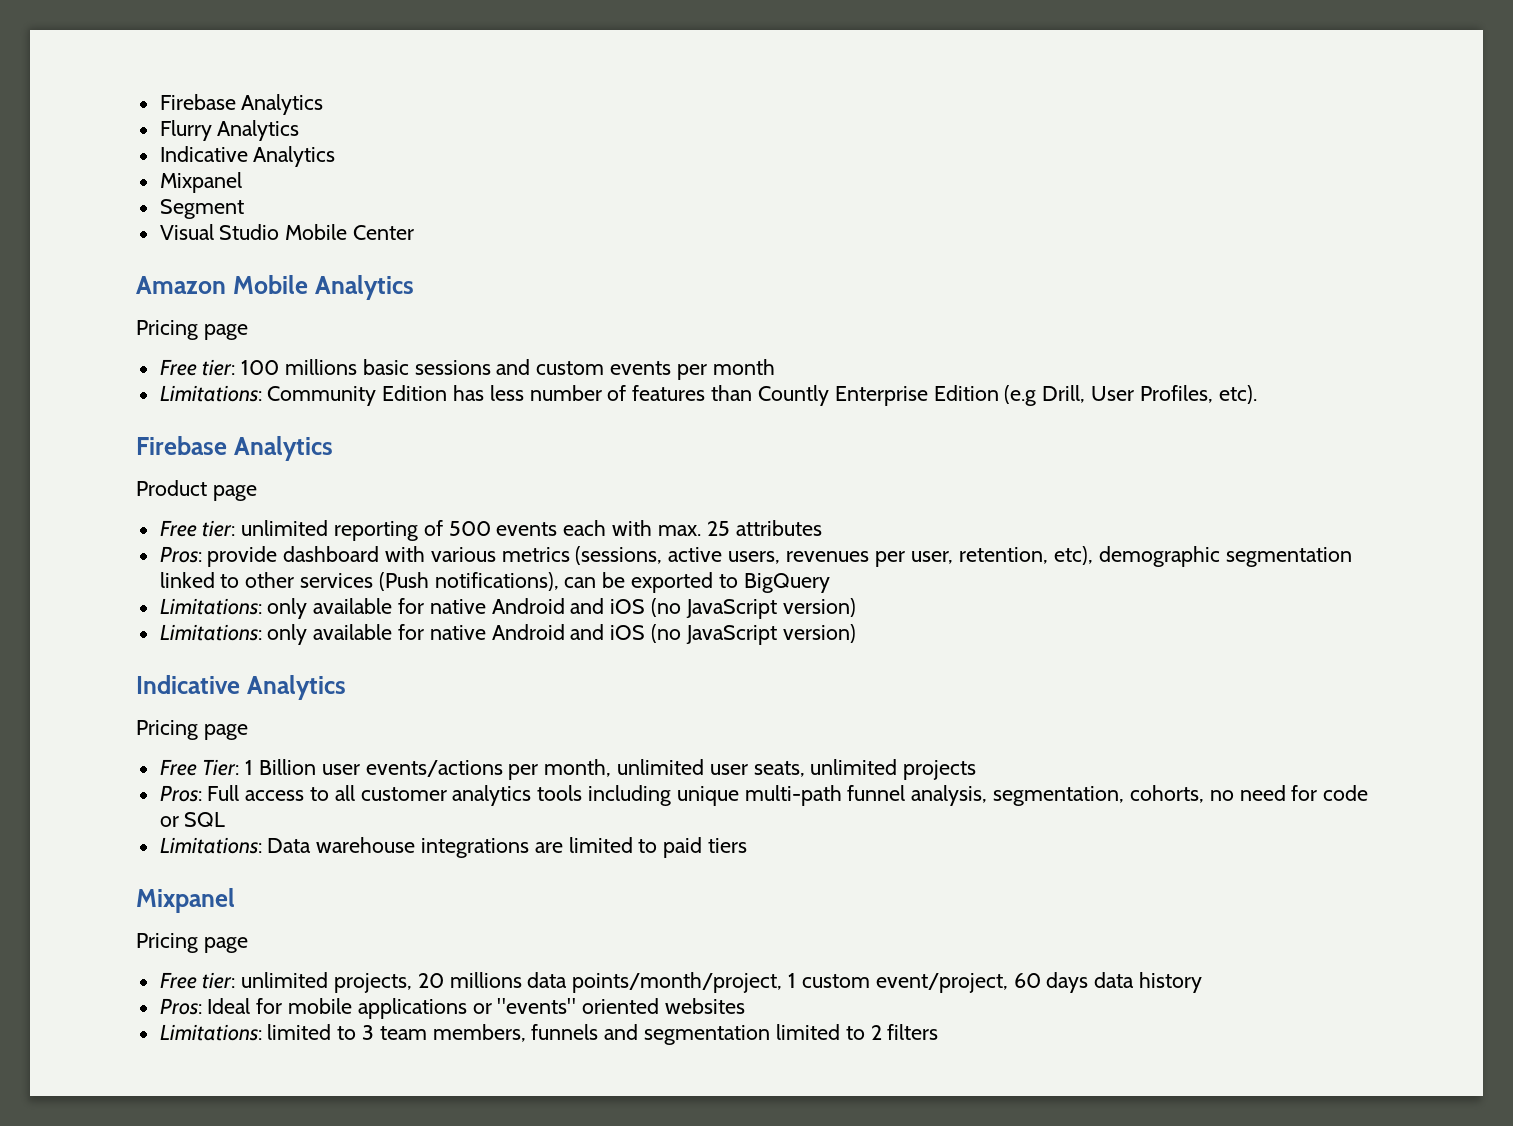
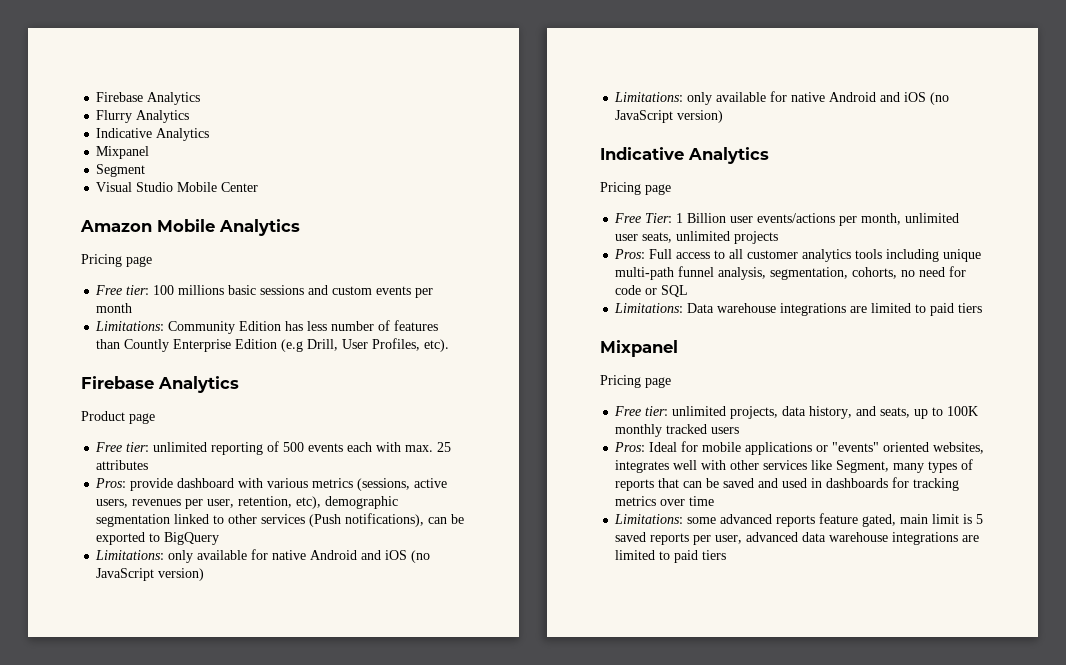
- Free tier: unlimited projects, 20 millions data points/month/project, 1 custom event/project, 60 days data history
+ Free tier: unlimited projects, data history, and seats, up to 100K monthly tracked users
- Pros: Ideal for mobile applications or "events" oriented websites
- Limitations: limited to 3 team members, funnels and segmentation limited to 2 filters
+ Pros: Ideal for mobile applications or "events" oriented websites, integrates well with other services like Segment, many types of reports that can be saved and used in dashboards for tracking metrics over time
+ Limitations: some advanced reports feature gated, main limit is 5 saved reports per user, advanced data warehouse integrations are limited to paid tiers

